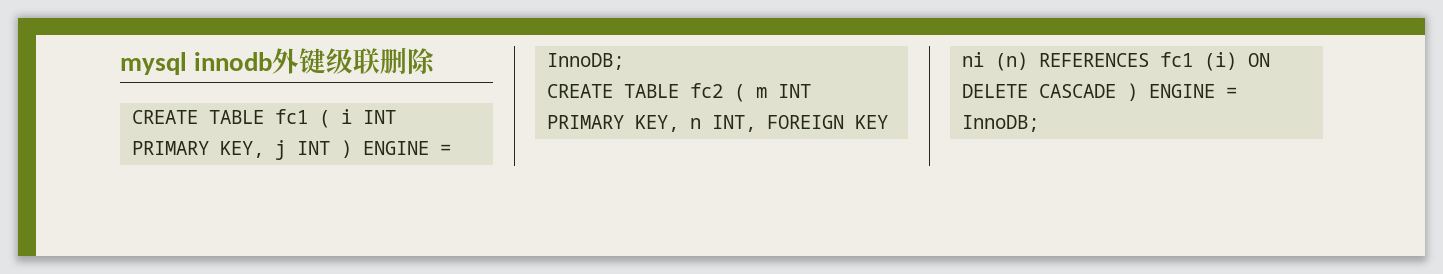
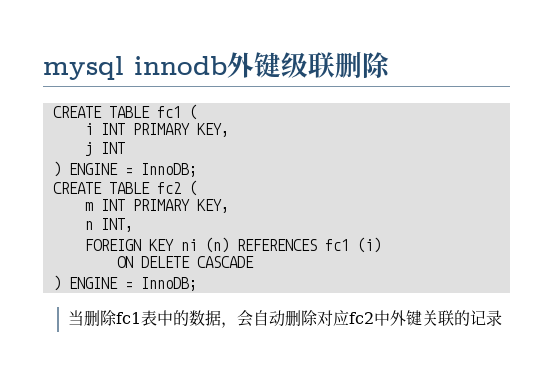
- CREATE TABLE fc1 ( i INT PRIMARY KEY, j INT ) ENGINE = InnoDB;
+ CREATE TABLE fc1 (
+ i INT PRIMARY KEY,
+ j INT
+ ) ENGINE = InnoDB;
- CREATE TABLE fc2 ( m INT PRIMARY KEY, n INT, FOREIGN KEY ni (n) REFERENCES fc1 (i) ON DELETE CASCADE ) ENGINE = InnoDB;
+ CREATE TABLE fc2 (
+ m INT PRIMARY KEY,
+ n INT,
+ FOREIGN KEY ni (n) REFERENCES fc1 (i)
+ ON DELETE CASCADE
+ ) ENGINE = InnoDB;
+ 当删除fc1表中的数据，会自动删除对应fc2中外键关联的记录

